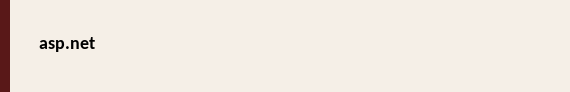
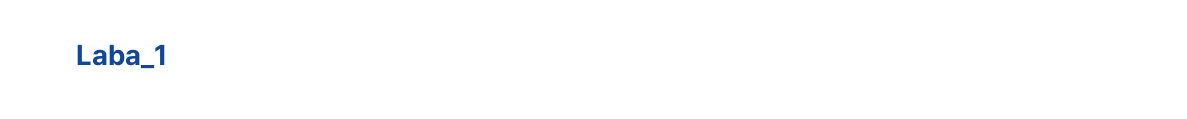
- asp.net
+ Laba_1

